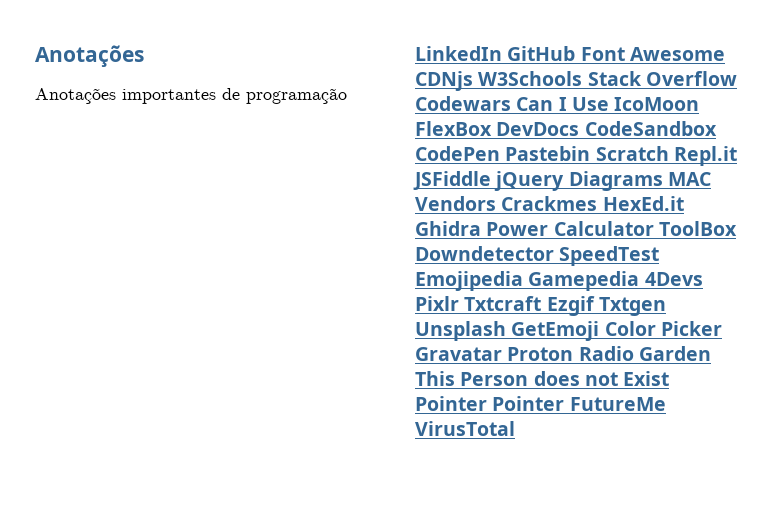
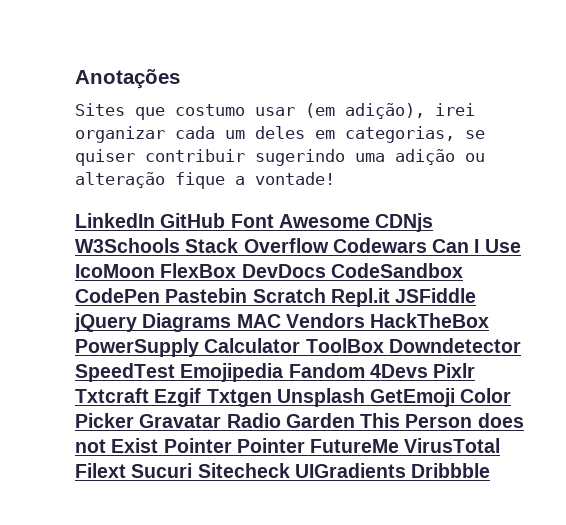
- Anotações importantes de programação
+ Sites que costumo usar (em adição), irei organizar cada um deles em categorias, se quiser contribuir sugerindo uma adição ou alteração fique a vontade!
- LinkedIn GitHub Font Awesome CDNjs W3Schools Stack Overflow Codewars Can I Use IcoMoon FlexBox DevDocs CodeSandbox CodePen Pastebin Scratch Repl.it JSFiddle jQuery Diagrams MAC Vendors Crackmes HexEd.it Ghidra Power Calculator ToolBox Downdetector SpeedTest Emojipedia Gamepedia 4Devs Pixlr Txtcraft Ezgif Txtgen Unsplash GetEmoji Color Picker Gravatar Proton Radio Garden This Person does not Exist Pointer Pointer FutureMe VirusTotal
+ LinkedIn GitHub Font Awesome CDNjs W3Schools Stack Overflow Codewars Can I Use IcoMoon FlexBox DevDocs CodeSandbox CodePen Pastebin Scratch Repl.it JSFiddle jQuery Diagrams MAC Vendors HackTheBox PowerSupply Calculator ToolBox Downdetector SpeedTest Emojipedia Fandom 4Devs Pixlr Txtcraft Ezgif Txtgen Unsplash GetEmoji Color Picker Gravatar Radio Garden This Person does not Exist Pointer Pointer FutureMe VirusTotal Filext Sucuri Sitecheck UIGradients Dribbble

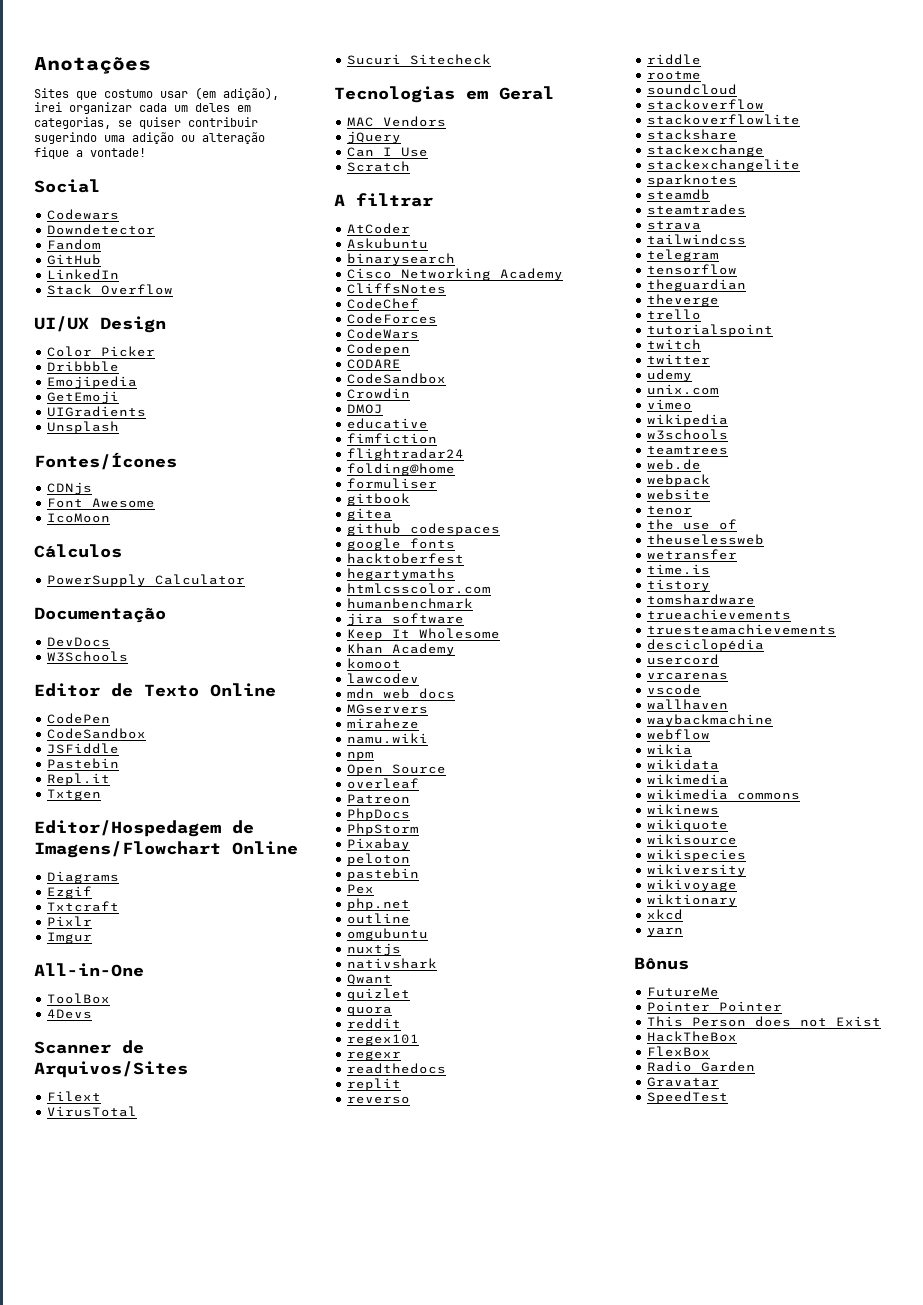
- LinkedIn GitHub Font Awesome CDNjs W3Schools Stack Overflow Codewars Can I Use IcoMoon FlexBox DevDocs CodeSandbox CodePen Pastebin Scratch Repl.it JSFiddle jQuery Diagrams MAC Vendors HackTheBox PowerSupply Calculator ToolBox Downdetector SpeedTest Emojipedia Fandom 4Devs Pixlr Txtcraft Ezgif Txtgen Unsplash GetEmoji Color Picker Gravatar Radio Garden This Person does not Exist Pointer Pointer FutureMe VirusTotal Filext Sucuri Sitecheck UIGradients Dribbble
+ Social
+ Codewars
+ Downdetector
+ Fandom
+ GitHub
+ LinkedIn
+ Stack Overflow
+ UI/UX Design
+ Color Picker
+ Dribbble
+ Emojipedia
+ GetEmoji
+ UIGradients
+ Unsplash
+ Fontes/Ícones
+ CDNjs
+ Font Awesome
+ IcoMoon
+ Cálculos
+ PowerSupply Calculator
+ Documentação
+ DevDocs
+ W3Schools
+ Editor de Texto Online
+ CodePen
+ CodeSandbox
+ JSFiddle
+ Pastebin
+ Repl.it
+ Txtgen
+ Editor/Hospedagem de Imagens/Flowchart Online
+ Diagrams
+ Ezgif
+ Txtcraft
+ Pixlr
+ Imgur
+ All-in-One
+ ToolBox
+ 4Devs
+ Scanner de Arquivos/Sites
+ Filext
+ VirusTotal
+ Sucuri Sitecheck
+ Tecnologias em Geral
+ MAC Vendors
+ jQuery
+ Can I Use
+ Scratch
+ A filtrar
+ AtCoder
+ Askubuntu
+ binarysearch
+ Cisco Networking Academy
+ CliffsNotes
+ CodeChef
+ CodeForces
+ CodeWars
+ Codepen
+ CODARE
+ CodeSandbox
+ Crowdin
+ DMOJ
+ educative
+ fimfiction
+ flightradar24
+ folding@home
+ formuliser
+ gitbook
+ gitea
+ github codespaces
+ google fonts
+ hacktoberfest
+ hegartymaths
+ htmlcsscolor.com
+ humanbenchmark
+ jira software
+ Keep It Wholesome
+ Khan Academy
+ komoot
+ lawcodev
+ mdn web docs
+ MGservers
+ miraheze
+ namu.wiki
+ npm
+ Open Source
+ overleaf
+ Patreon
+ PhpDocs
+ PhpStorm
+ Pixabay
+ peloton
+ pastebin
+ Pex
+ php.net
+ outline
+ omgubuntu
+ nuxtjs
+ nativshark
+ Qwant
+ quizlet
+ quora
+ reddit
+ regex101
+ regexr
+ readthedocs
+ replit
+ reverso
+ riddle
+ rootme
+ soundcloud
+ stackoverflow
+ stackoverflowlite
+ stackshare
+ stackexchange
+ stackexchangelite
+ sparknotes
+ steamdb
+ steamtrades
+ strava
+ tailwindcss
+ telegram
+ tensorflow
+ theguardian
+ theverge
+ trello
+ tutorialspoint
+ twitch
+ twitter
+ udemy
+ unix.com
+ vimeo
+ wikipedia
+ w3schools
+ teamtrees
+ web.de
+ webpack
+ website
+ tenor
+ the use of
+ theuselessweb
+ wetransfer
+ time.is
+ tistory
+ tomshardware
+ trueachievements
+ truesteamachievements
+ desciclopédia
+ usercord
+ vrcarenas
+ vscode
+ wallhaven
+ waybackmachine
+ webflow
+ wikia
+ wikidata
+ wikimedia
+ wikimedia commons
+ wikinews
+ wikiquote
+ wikisource
+ wikispecies
+ wikiversity
+ wikivoyage
+ wiktionary
+ xkcd
+ yarn
+ Bônus
+ FutureMe
+ Pointer Pointer
+ This Person does not Exist
+ HackTheBox
+ FlexBox
+ Radio Garden
+ Gravatar
+ SpeedTest

